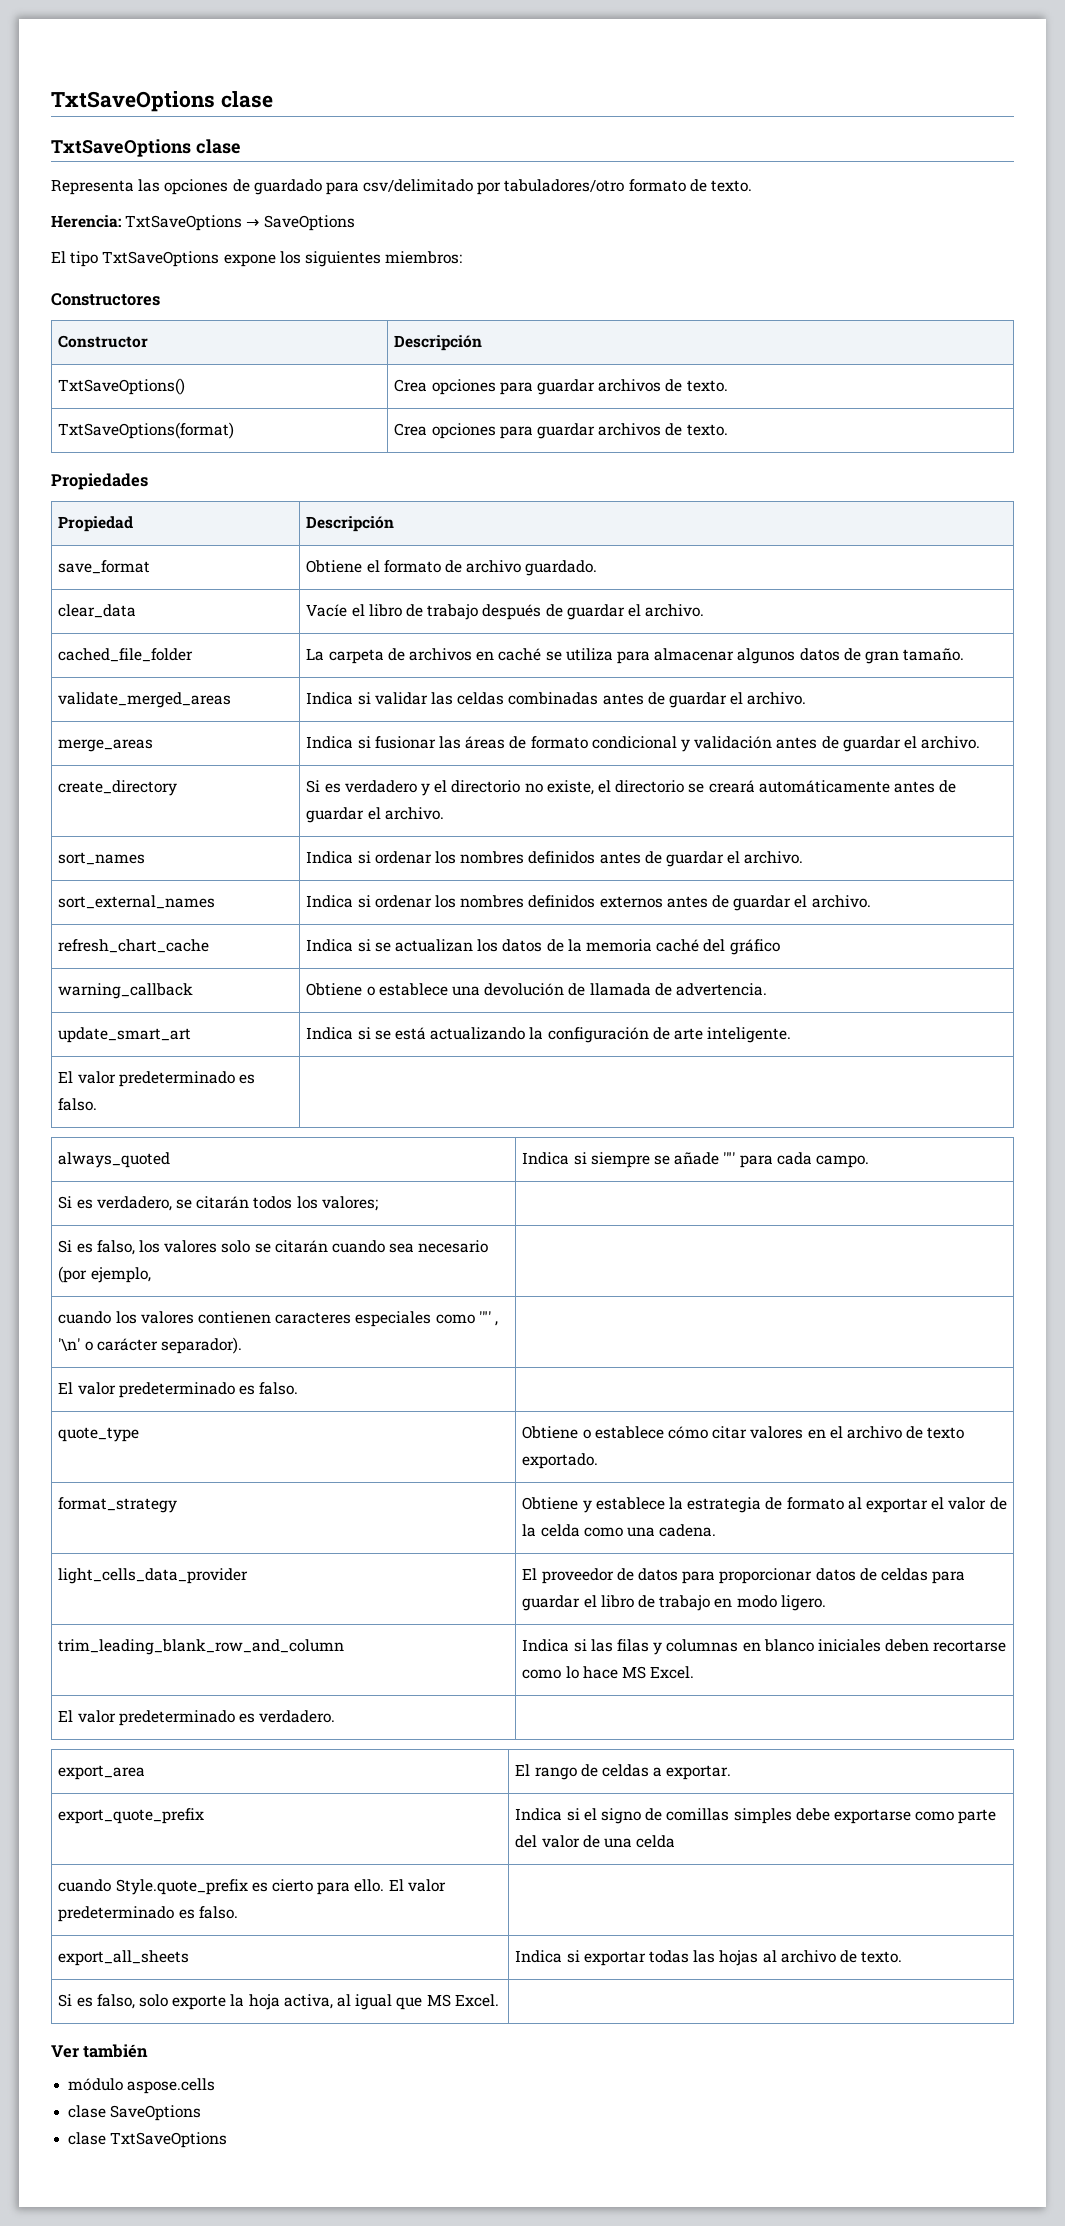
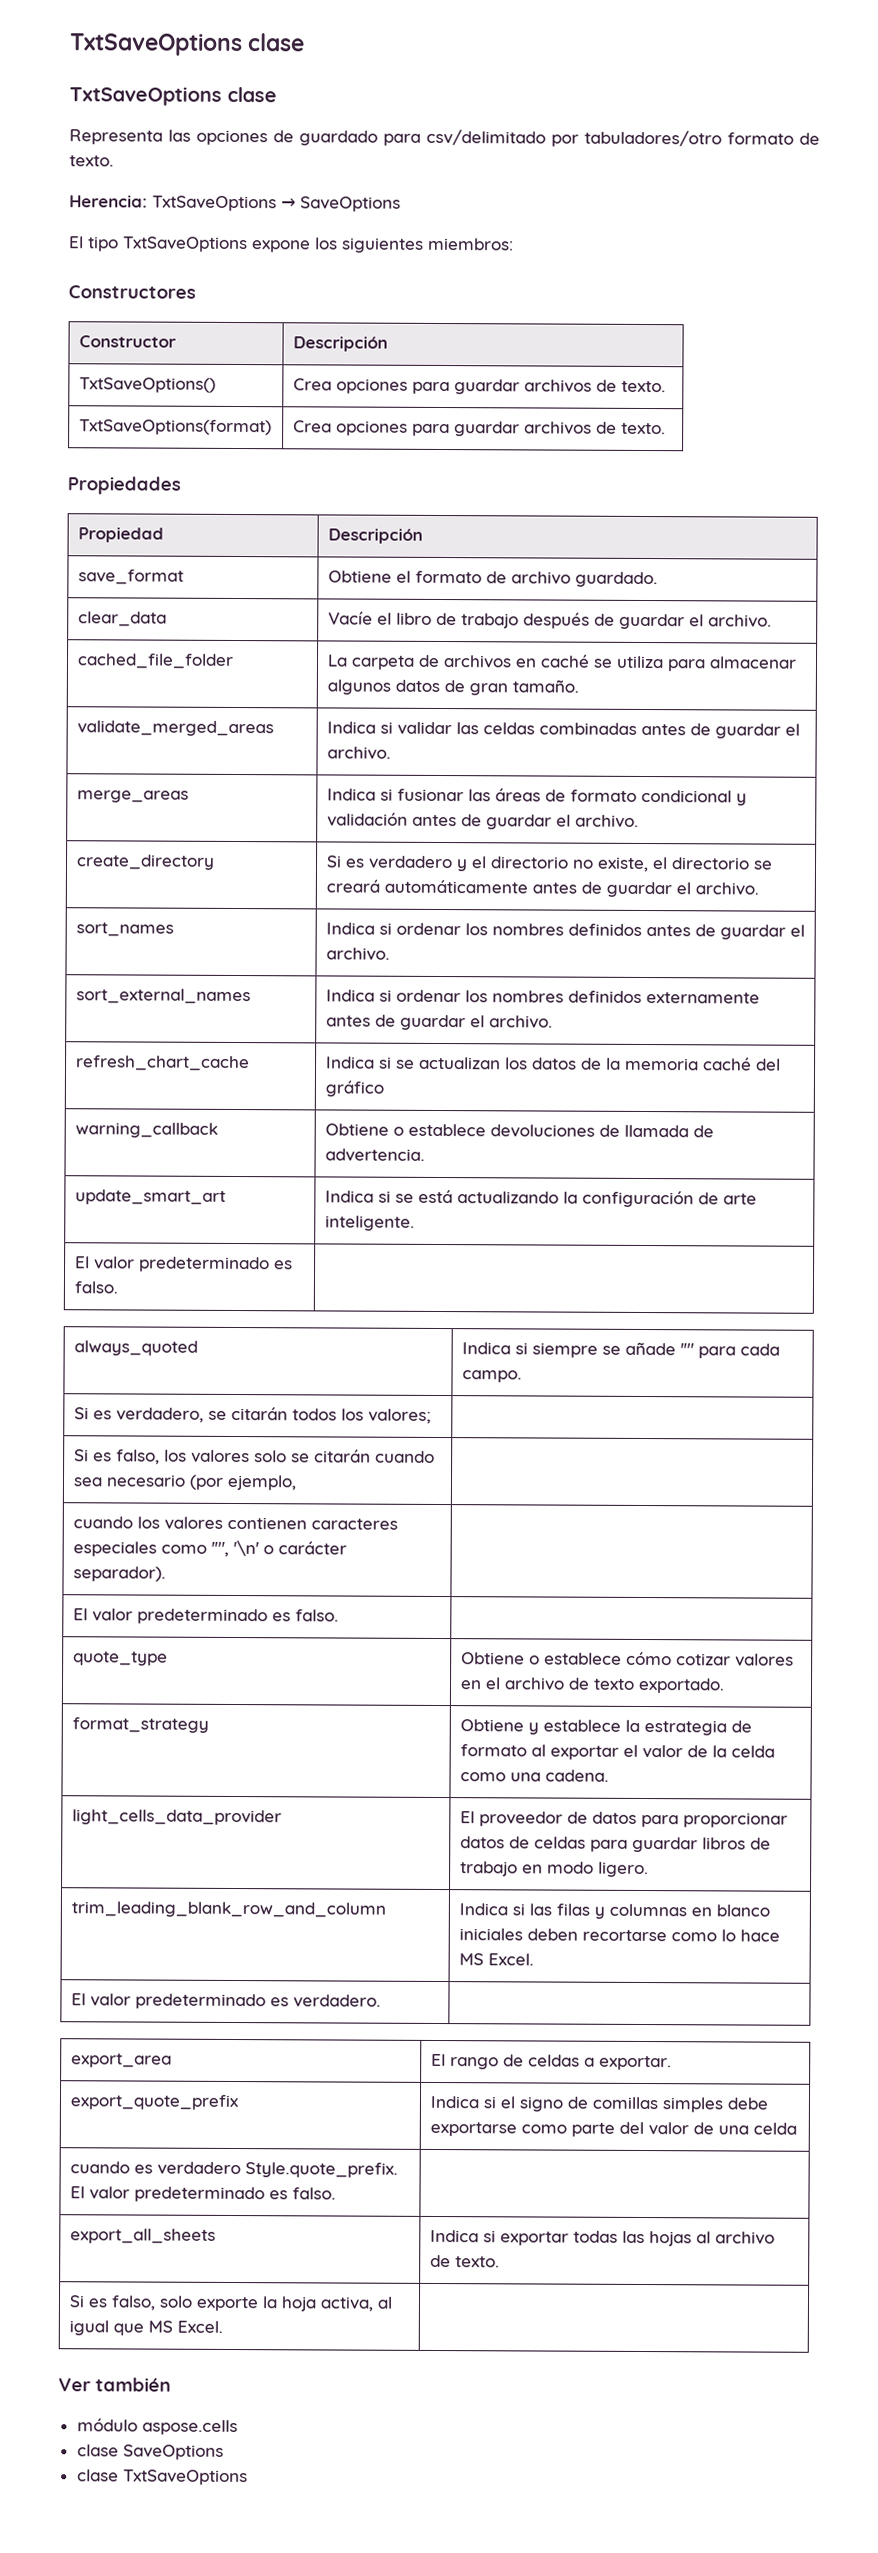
- sort_external_names | Indica si ordenar los nombres definidos externos antes de guardar el archivo.
+ sort_external_names | Indica si ordenar los nombres definidos externamente antes de guardar el archivo.
- warning_callback | Obtiene o establece una devolución de llamada de advertencia.
+ warning_callback | Obtiene o establece devoluciones de llamada de advertencia.
- cuando los valores contienen caracteres especiales como '"' , '\n' o carácter separador). |
+ cuando los valores contienen caracteres especiales como '"', '\n' o carácter separador). |
- quote_type | Obtiene o establece cómo citar valores en el archivo de texto exportado.
+ quote_type | Obtiene o establece cómo cotizar valores en el archivo de texto exportado.
- light_cells_data_provider | El proveedor de datos para proporcionar datos de celdas para guardar el libro de trabajo en modo ligero.
+ light_cells_data_provider | El proveedor de datos para proporcionar datos de celdas para guardar libros de trabajo en modo ligero.
- cuando Style.quote_prefix es cierto para ello. El valor predeterminado es falso. |
+ cuando es verdadero Style.quote_prefix. El valor predeterminado es falso. |

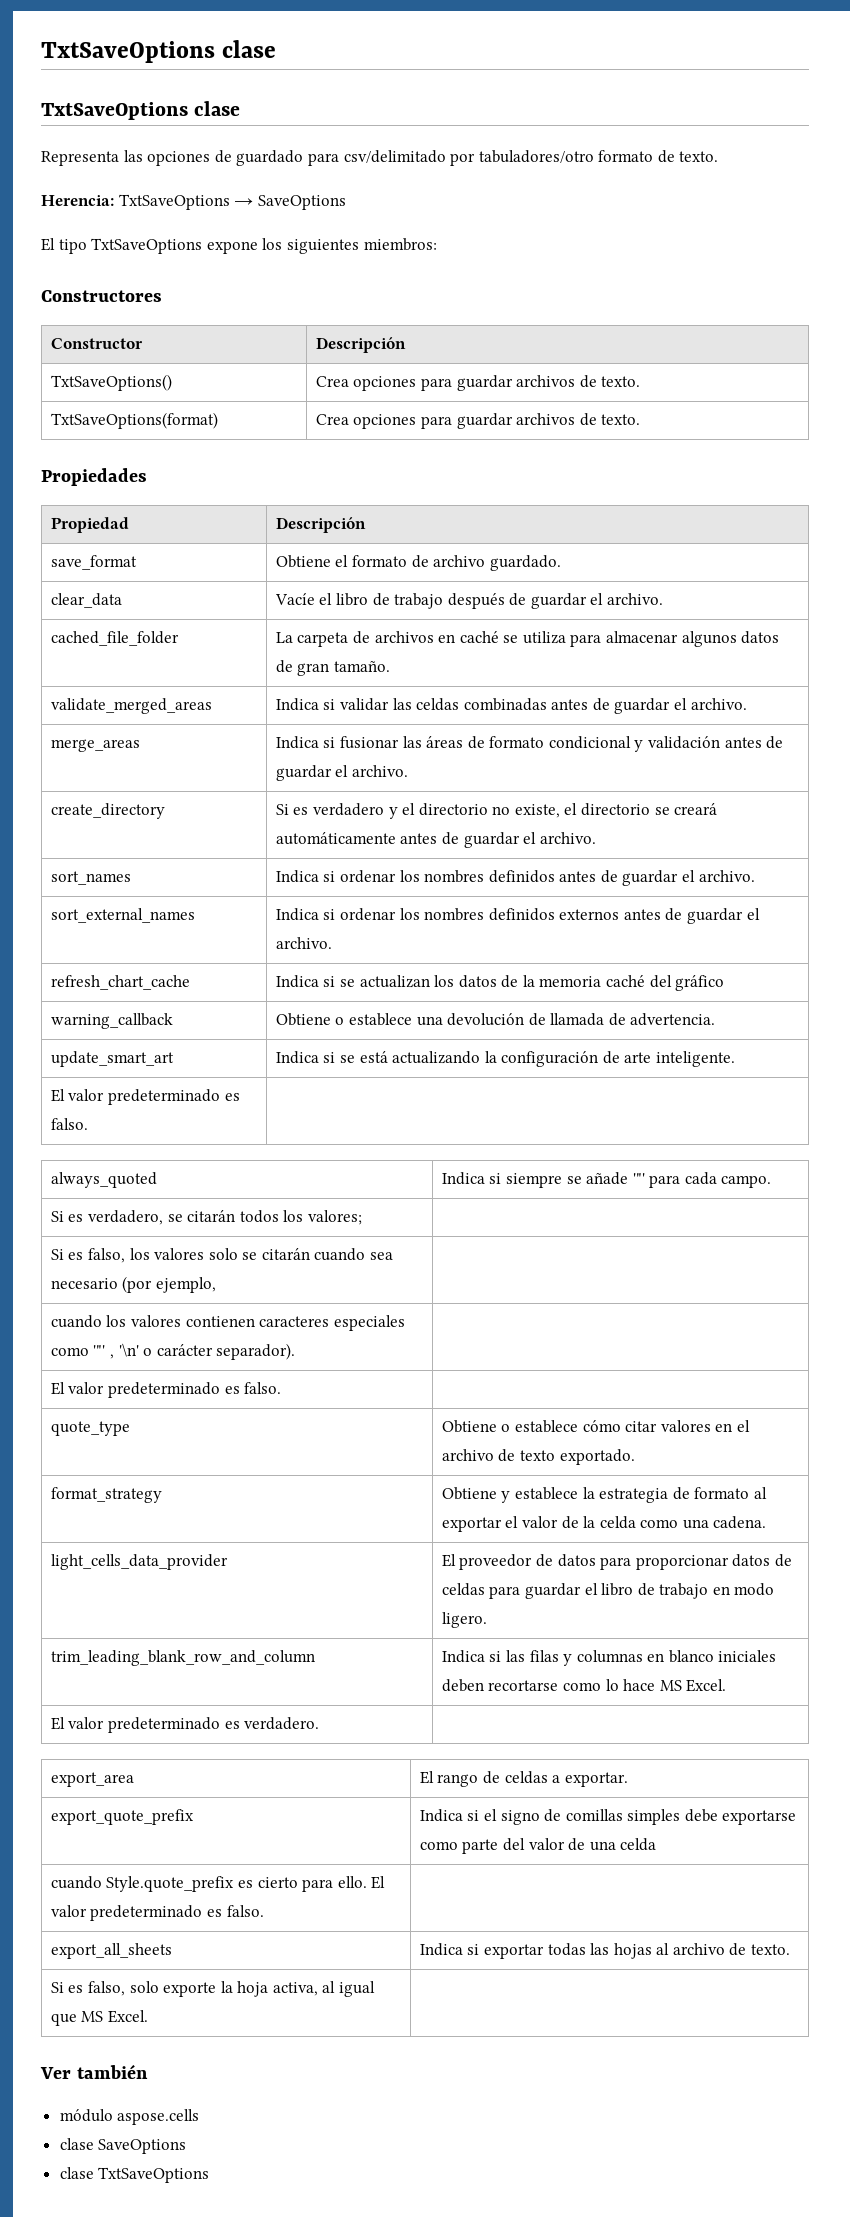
- sort_external_names | Indica si ordenar los nombres definidos externamente antes de guardar el archivo.
+ sort_external_names | Indica si ordenar los nombres definidos externos antes de guardar el archivo.
- warning_callback | Obtiene o establece devoluciones de llamada de advertencia.
+ warning_callback | Obtiene o establece una devolución de llamada de advertencia.
- cuando los valores contienen caracteres especiales como '"', '\n' o carácter separador). |
+ cuando los valores contienen caracteres especiales como '"' , '\n' o carácter separador). |
- quote_type | Obtiene o establece cómo cotizar valores en el archivo de texto exportado.
+ quote_type | Obtiene o establece cómo citar valores en el archivo de texto exportado.
- light_cells_data_provider | El proveedor de datos para proporcionar datos de celdas para guardar libros de trabajo en modo ligero.
+ light_cells_data_provider | El proveedor de datos para proporcionar datos de celdas para guardar el libro de trabajo en modo ligero.
- cuando es verdadero Style.quote_prefix. El valor predeterminado es falso. |
+ cuando Style.quote_prefix es cierto para ello. El valor predeterminado es falso. |

